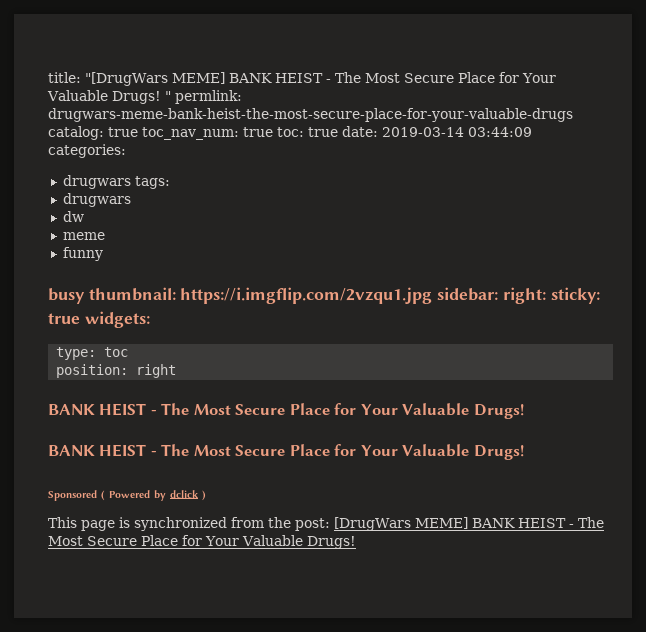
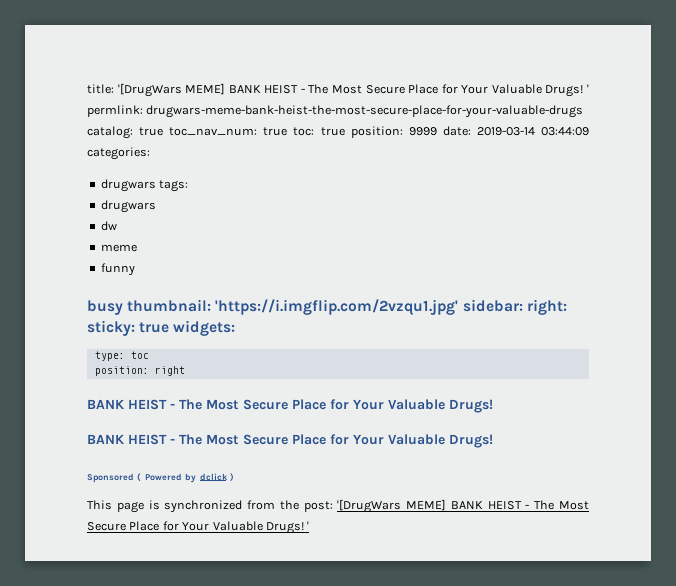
- title: "[DrugWars MEME] BANK HEIST - The Most Secure Place for Your Valuable Drugs!
+ title: '[DrugWars MEME] BANK HEIST - The Most Secure Place for Your Valuable Drugs!
- " permlink: drugwars-meme-bank-heist-the-most-secure-place-for-your-valuable-drugs catalog: true toc_nav_num: true toc: true date: 2019-03-14 03:44:09 categories:
+ ' permlink: drugwars-meme-bank-heist-the-most-secure-place-for-your-valuable-drugs catalog: true toc_nav_num: true toc: true position: 9999 date: 2019-03-14 03:44:09 categories:
- busy thumbnail: https://i.imgflip.com/2vzqu1.jpg sidebar: right: sticky: true widgets:
+ busy thumbnail: 'https://i.imgflip.com/2vzqu1.jpg' sidebar: right: sticky: true widgets:
- This page is synchronized from the post: [DrugWars MEME] BANK HEIST - The Most Secure Place for Your Valuable Drugs!
+ This page is synchronized from the post: '[DrugWars MEME] BANK HEIST - The Most Secure Place for Your Valuable Drugs! '

